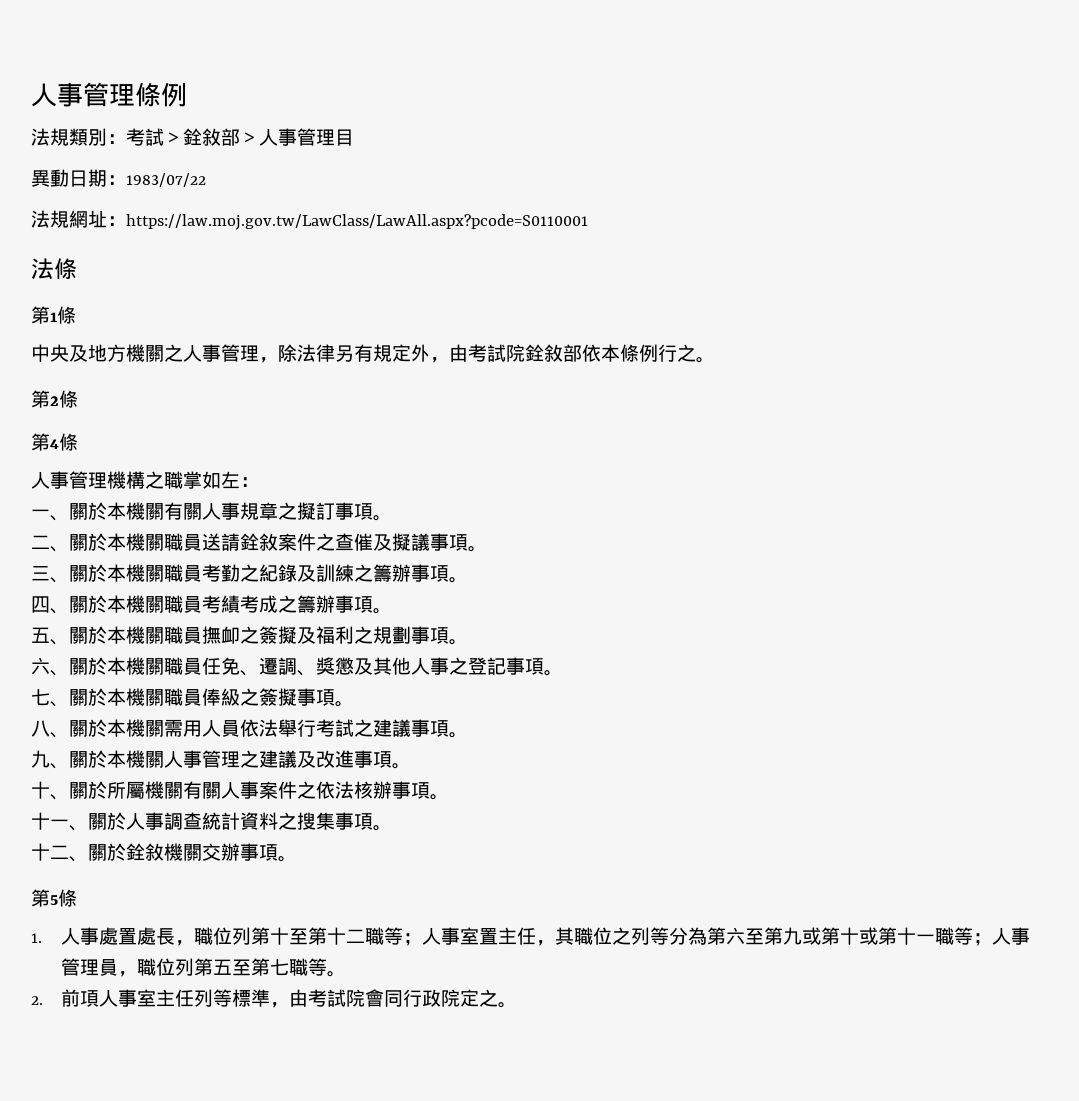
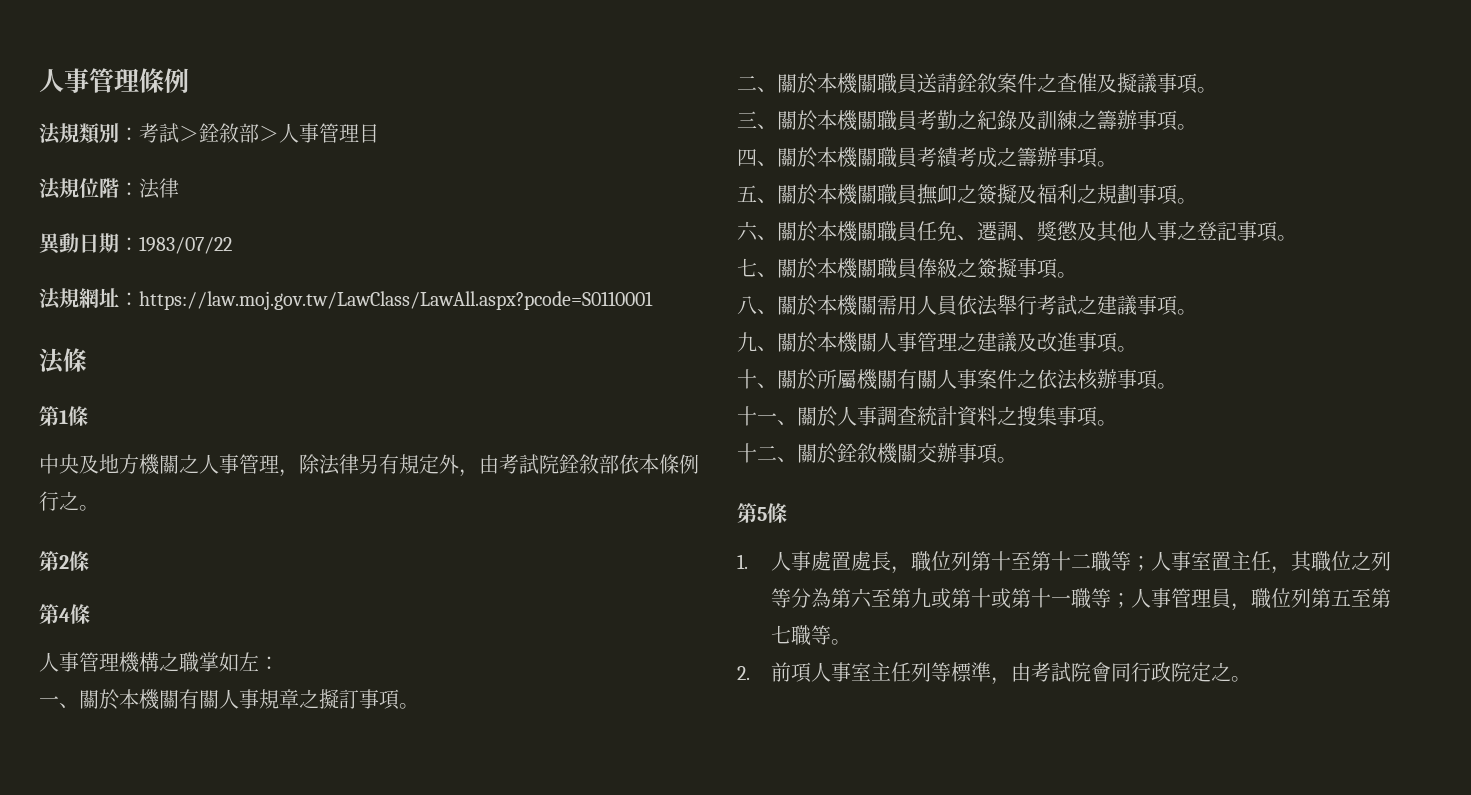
+ 法規位階：法律

